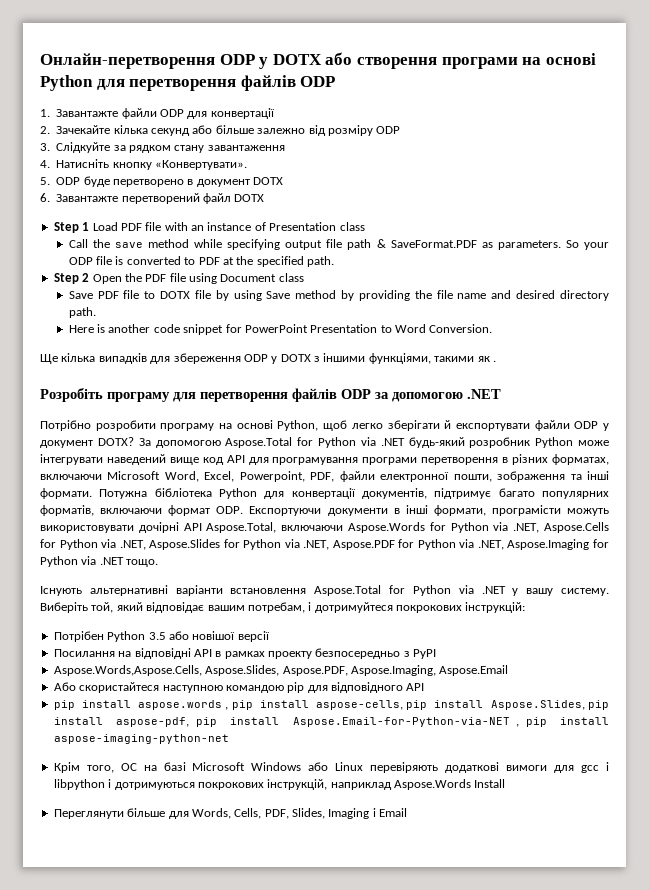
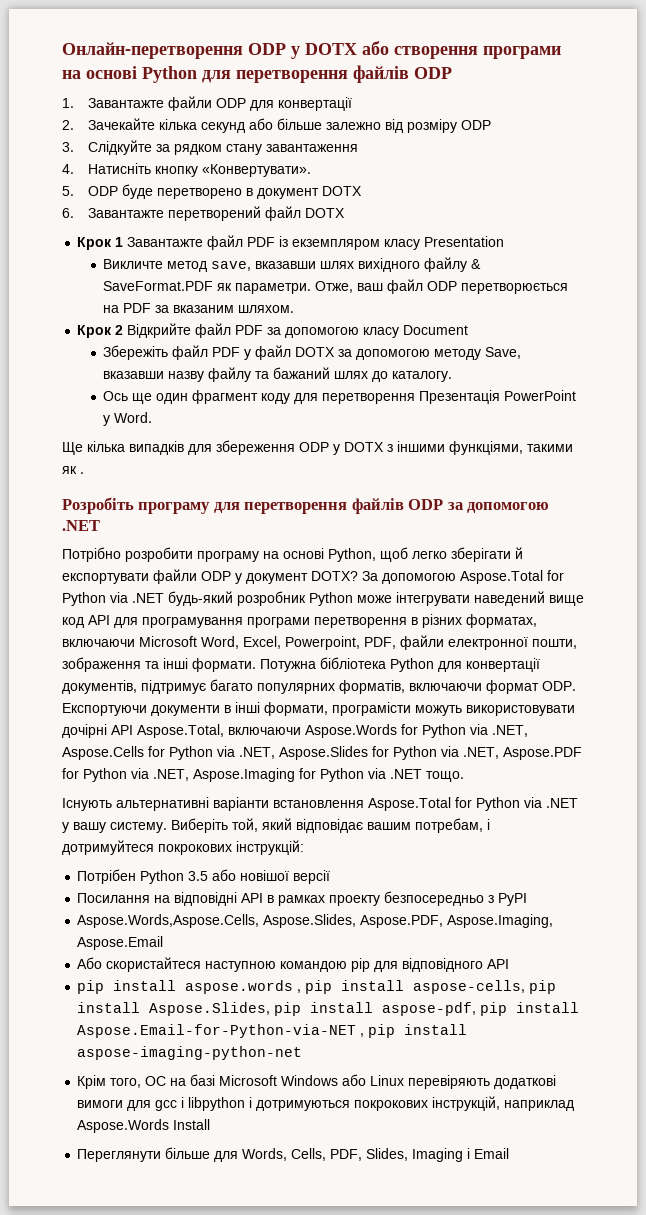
- Step 1 Load PDF file with an instance of Presentation class
- Call the save method while specifying output file path & SaveFormat.PDF as parameters. So your ODP file is converted to PDF at the specified path.
- Step 2 Open the PDF file using Document class
- Save PDF file to DOTX file by using Save method by providing the file name and desired directory path.
- Here is another code snippet for PowerPoint Presentation to Word Conversion.
+ Крок 1 Завантажте файл PDF із екземпляром класу Presentation
+ Викличте метод save, вказавши шлях вихідного файлу & SaveFormat.PDF як параметри. Отже, ваш файл ODP перетворюється на PDF за вказаним шляхом.
+ Крок 2 Відкрийте файл PDF за допомогою класу Document
+ Збережіть файл PDF у файл DOTX за допомогою методу Save, вказавши назву файлу та бажаний шлях до каталогу.
+ Ось ще один фрагмент коду для перетворення Презентація PowerPoint у Word.

